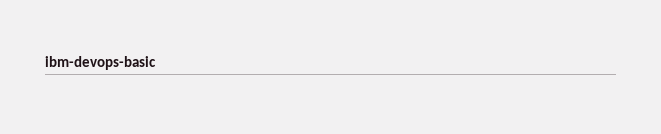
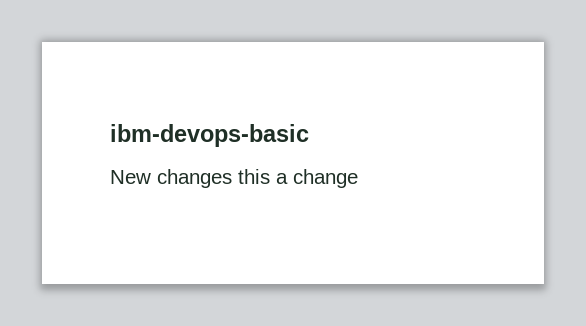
+ New changes this a change

